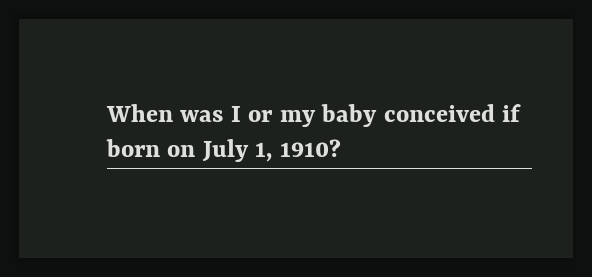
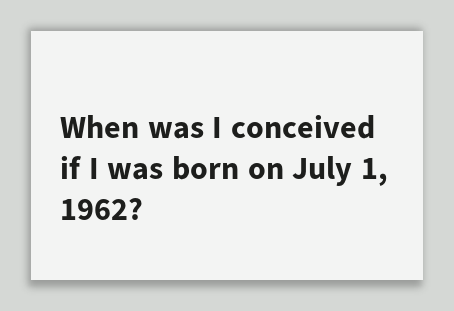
- When was I or my baby conceived if born on July 1, 1910?
+ When was I conceived if I was born on July 1, 1962?

